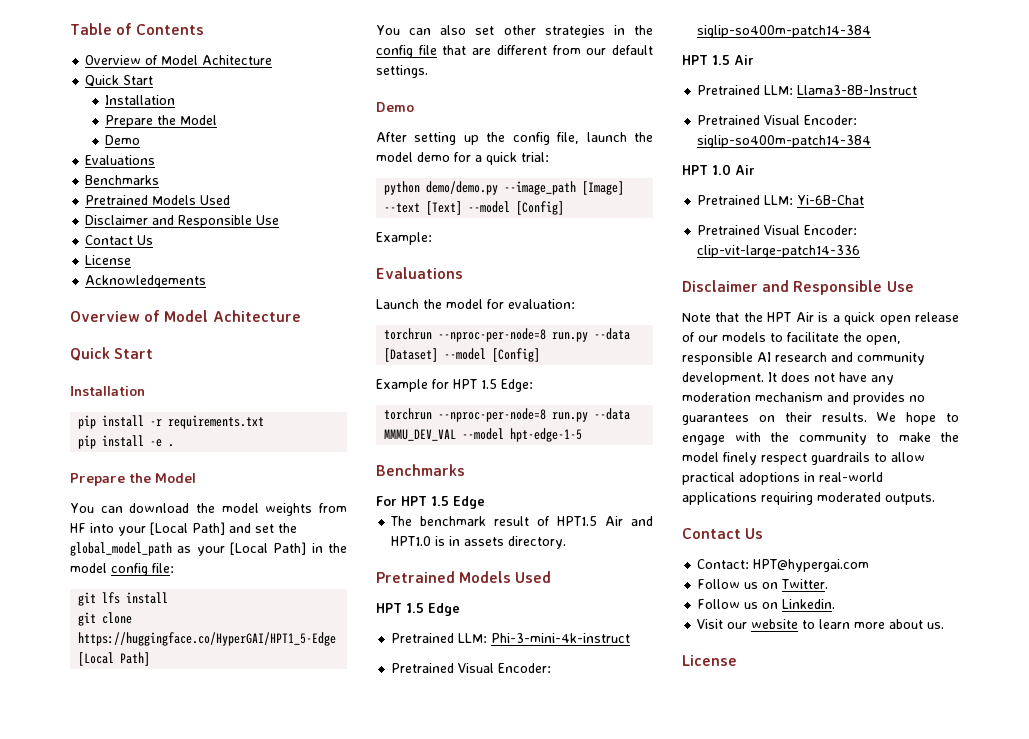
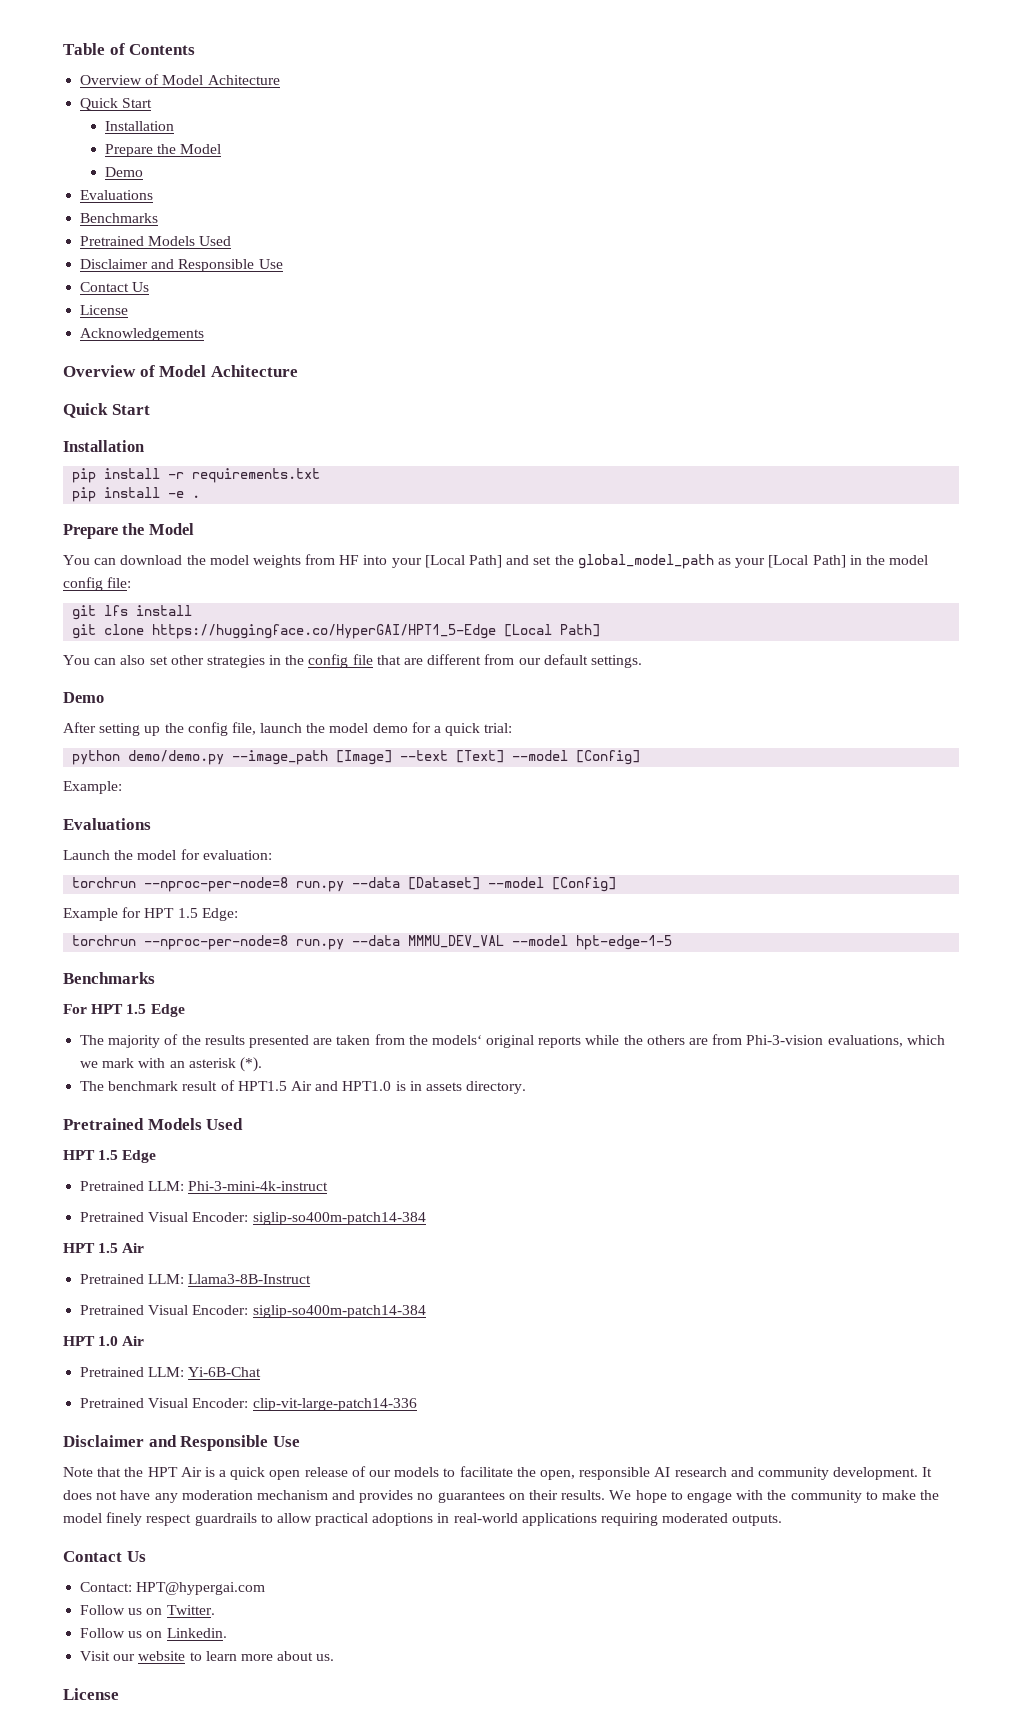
+ The majority of the results presented are taken from the models‘ original reports while the others are from Phi-3-vision evaluations, which we mark with an asterisk (*).

